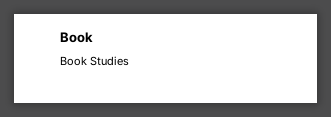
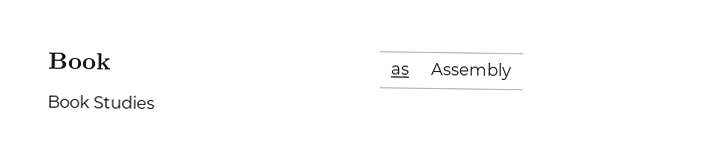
+ as | Assembly

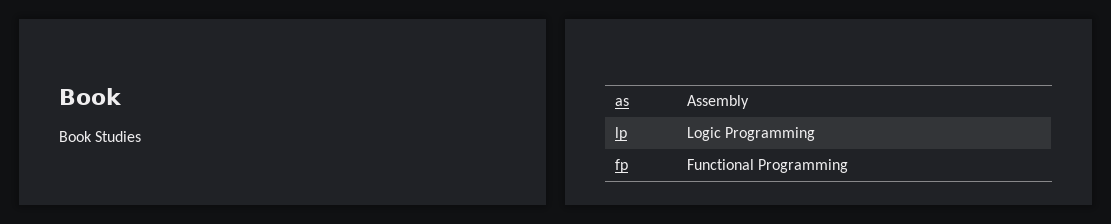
+ lp | Logic Programming
+ fp | Functional Programming

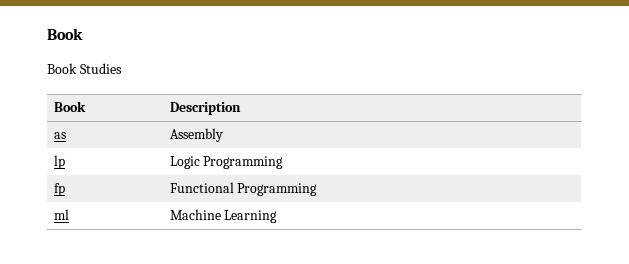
+ Book | Description
+ ml | Machine Learning

